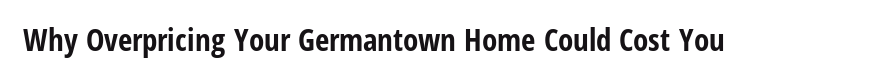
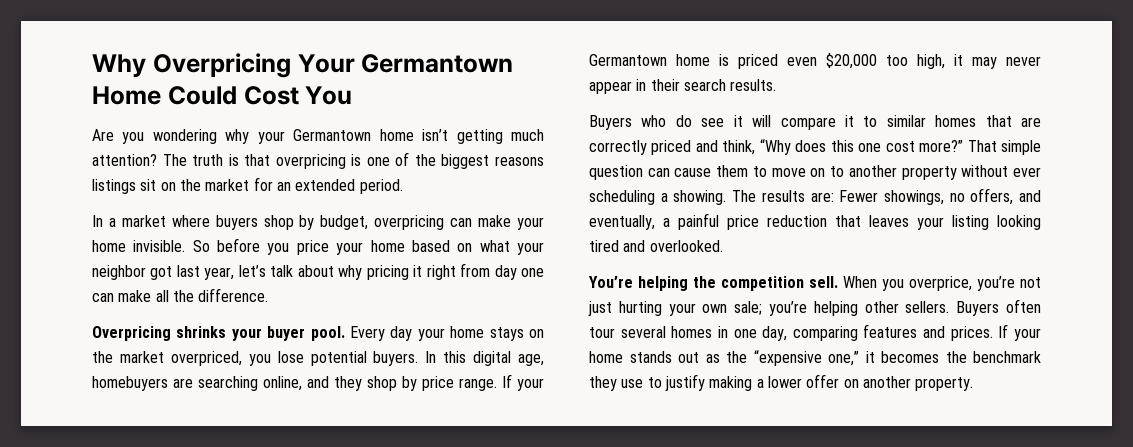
+ Are you wondering why your Germantown home isn’t getting much attention? The truth is that overpricing is one of the biggest reasons listings sit on the market for an extended period.
+ In a market where buyers shop by budget, overpricing can make your home invisible. So before you price your home based on what your neighbor got last year, let’s talk about why pricing it right from day one can make all the difference.
+ Overpricing shrinks your buyer pool. Every day your home stays on the market overpriced, you lose potential buyers. In this digital age, homebuyers are searching online, and they shop by price range. If your Germantown home is priced even $20,000 too high, it may never appear in their search results.
+ Buyers who do see it will compare it to similar homes that are correctly priced and think, “Why does this one cost more?” That simple question can cause them to move on to another property without ever scheduling a showing. The results are: Fewer showings, no offers, and eventually, a painful price reduction that leaves your listing looking tired and overlooked.
+ You’re helping the competition sell. When you overprice, you’re not just hurting your own sale; you’re helping other sellers. Buyers often tour several homes in one day, comparing features and prices. If your home stands out as the “expensive one,” it becomes the benchmark they use to justify making a lower offer on another property.

